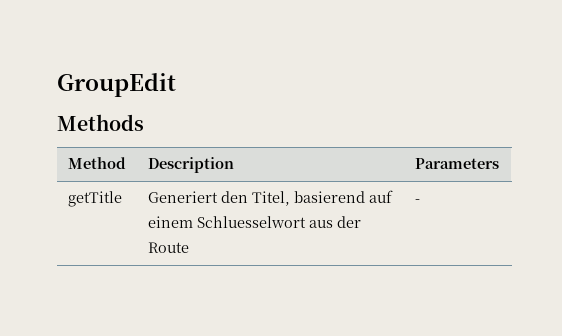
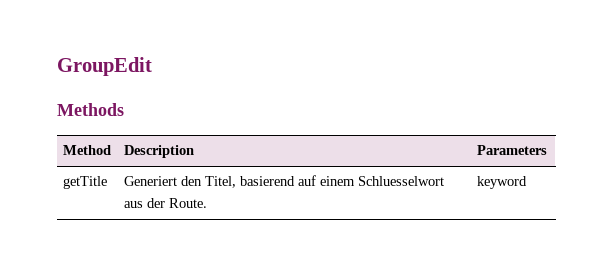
- getTitle | Generiert den Titel, basierend auf einem Schluesselwort aus der Route | -
+ getTitle | Generiert den Titel, basierend auf einem Schluesselwort aus der Route. | keyword

